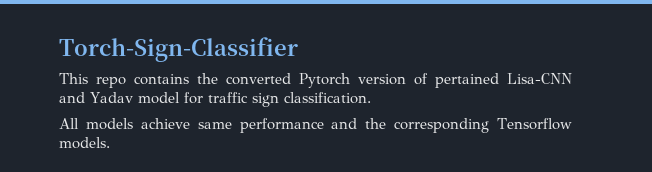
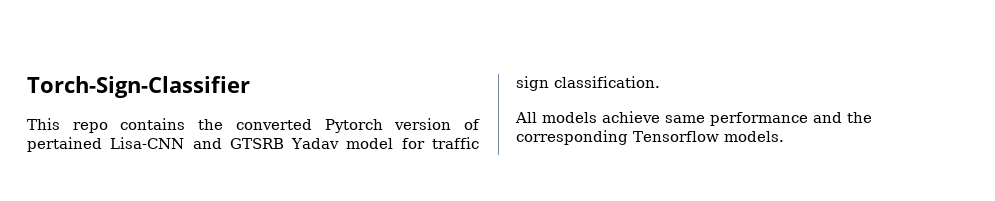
- This repo contains the converted Pytorch version of pertained Lisa-CNN and Yadav model for traffic sign classification.
+ This repo contains the converted Pytorch version of pertained Lisa-CNN and GTSRB Yadav model for traffic sign classification.

